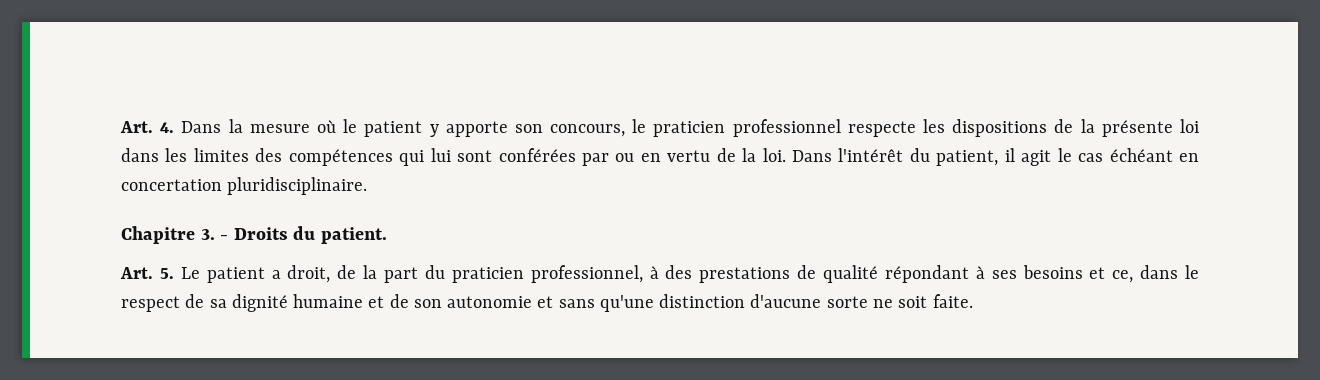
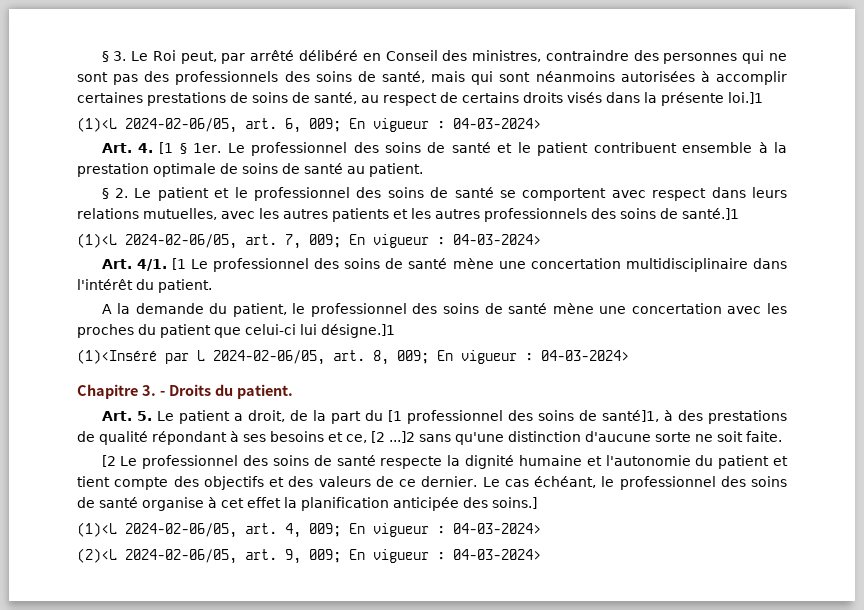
- Art. 4. Dans la mesure où le patient y apporte son concours, le praticien professionnel respecte les dispositions de la présente loi dans les limites des compétences qui lui sont conférées par ou en vertu de la loi. Dans l'intérêt du patient, il agit le cas échéant en concertation pluridisciplinaire.
+ § 3. Le Roi peut, par arrêté délibéré en Conseil des ministres, contraindre des personnes qui ne sont pas des professionnels des soins de santé, mais qui sont néanmoins autorisées à accomplir certaines prestations de soins de santé, au respect de certains droits visés dans la présente loi.]1
+ (1)<L 2024-02-06/05, art. 6, 009; En vigueur : 04-03-2024>
+ Art. 4. [1 § 1er. Le professionnel des soins de santé et le patient contribuent ensemble à la prestation optimale de soins de santé au patient.
+ § 2. Le patient et le professionnel des soins de santé se comportent avec respect dans leurs relations mutuelles, avec les autres patients et les autres professionnels des soins de santé.]1
+ (1)<L 2024-02-06/05, art. 7, 009; En vigueur : 04-03-2024>
+ Art. 4/1. [1 Le professionnel des soins de santé mène une concertation multidisciplinaire dans l'intérêt du patient.
+ A la demande du patient, le professionnel des soins de santé mène une concertation avec les proches du patient que celui-ci lui désigne.]1
+ (1)<Inséré par L 2024-02-06/05, art. 8, 009; En vigueur : 04-03-2024>
- Art. 5. Le patient a droit, de la part du praticien professionnel, à des prestations de qualité répondant à ses besoins et ce, dans le respect de sa dignité humaine et de son autonomie et sans qu'une distinction d'aucune sorte ne soit faite.
+ Art. 5. Le patient a droit, de la part du [1 professionnel des soins de santé]1, à des prestations de qualité répondant à ses besoins et ce, [2 ...]2 sans qu'une distinction d'aucune sorte ne soit faite.
+ [2 Le professionnel des soins de santé respecte la dignité humaine et l'autonomie du patient et tient compte des objectifs et des valeurs de ce dernier. Le cas échéant, le professionnel des soins de santé organise à cet effet la planification anticipée des soins.]
+ (1)<L 2024-02-06/05, art. 4, 009; En vigueur : 04-03-2024>
+ (2)<L 2024-02-06/05, art. 9, 009; En vigueur : 04-03-2024>

